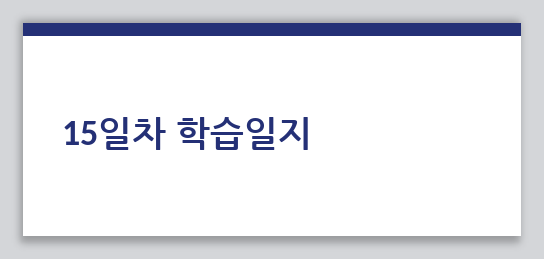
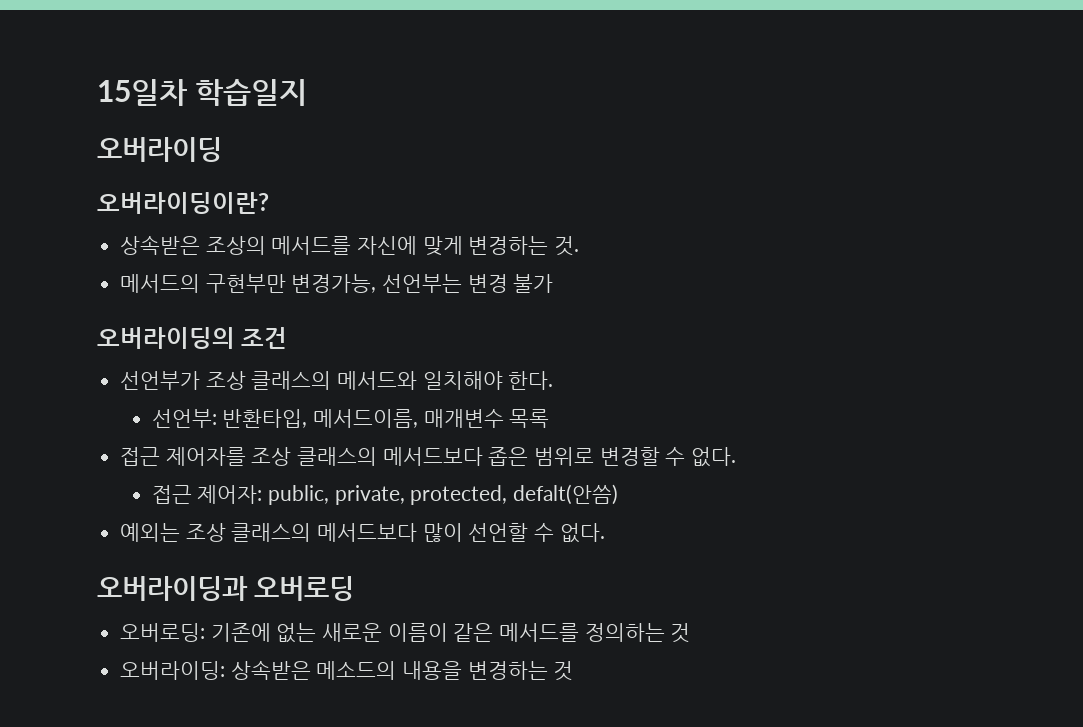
+ 오버라이딩
+ 오버라이딩이란?
+ 상속받은 조상의 메서드를 자신에 맞게 변경하는 것.
+ 메서드의 구현부만 변경가능, 선언부는 변경 불가
+ 오버라이딩의 조건
+ 선언부가 조상 클래스의 메서드와 일치해야 한다.
+ 선언부: 반환타입, 메서드이름, 매개변수 목록
+ 접근 제어자를 조상 클래스의 메서드보다 좁은 범위로 변경할 수 없다.
+ 접근 제어자: public, private, protected, defalt(안씀)
+ 예외는 조상 클래스의 메서드보다 많이 선언할 수 없다.
+ 오버라이딩과 오버로딩
+ 오버로딩: 기존에 없는 새로운 이름이 같은 메서드를 정의하는 것
+ 오버라이딩: 상속받은 메소드의 내용을 변경하는 것

